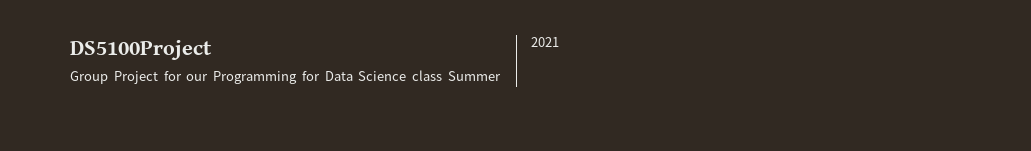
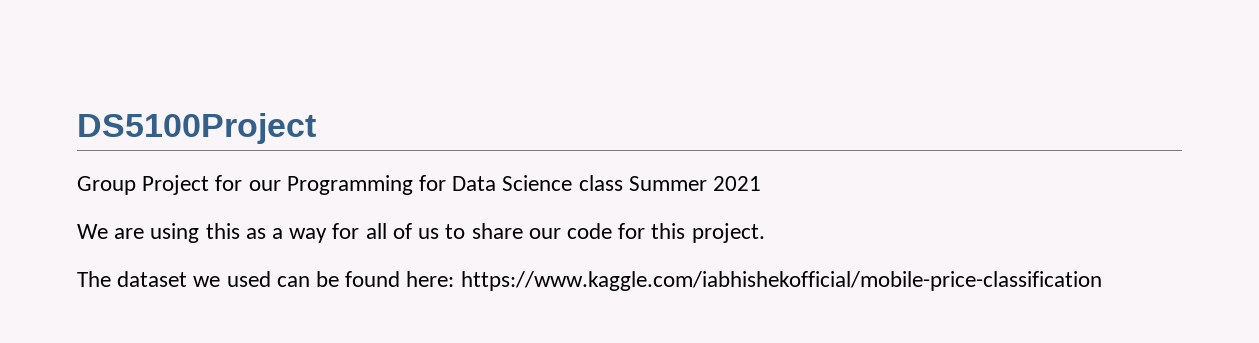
+ We are using this as a way for all of us to share our code for this project.
+ The dataset we used can be found here: https://www.kaggle.com/iabhishekofficial/mobile-price-classification

